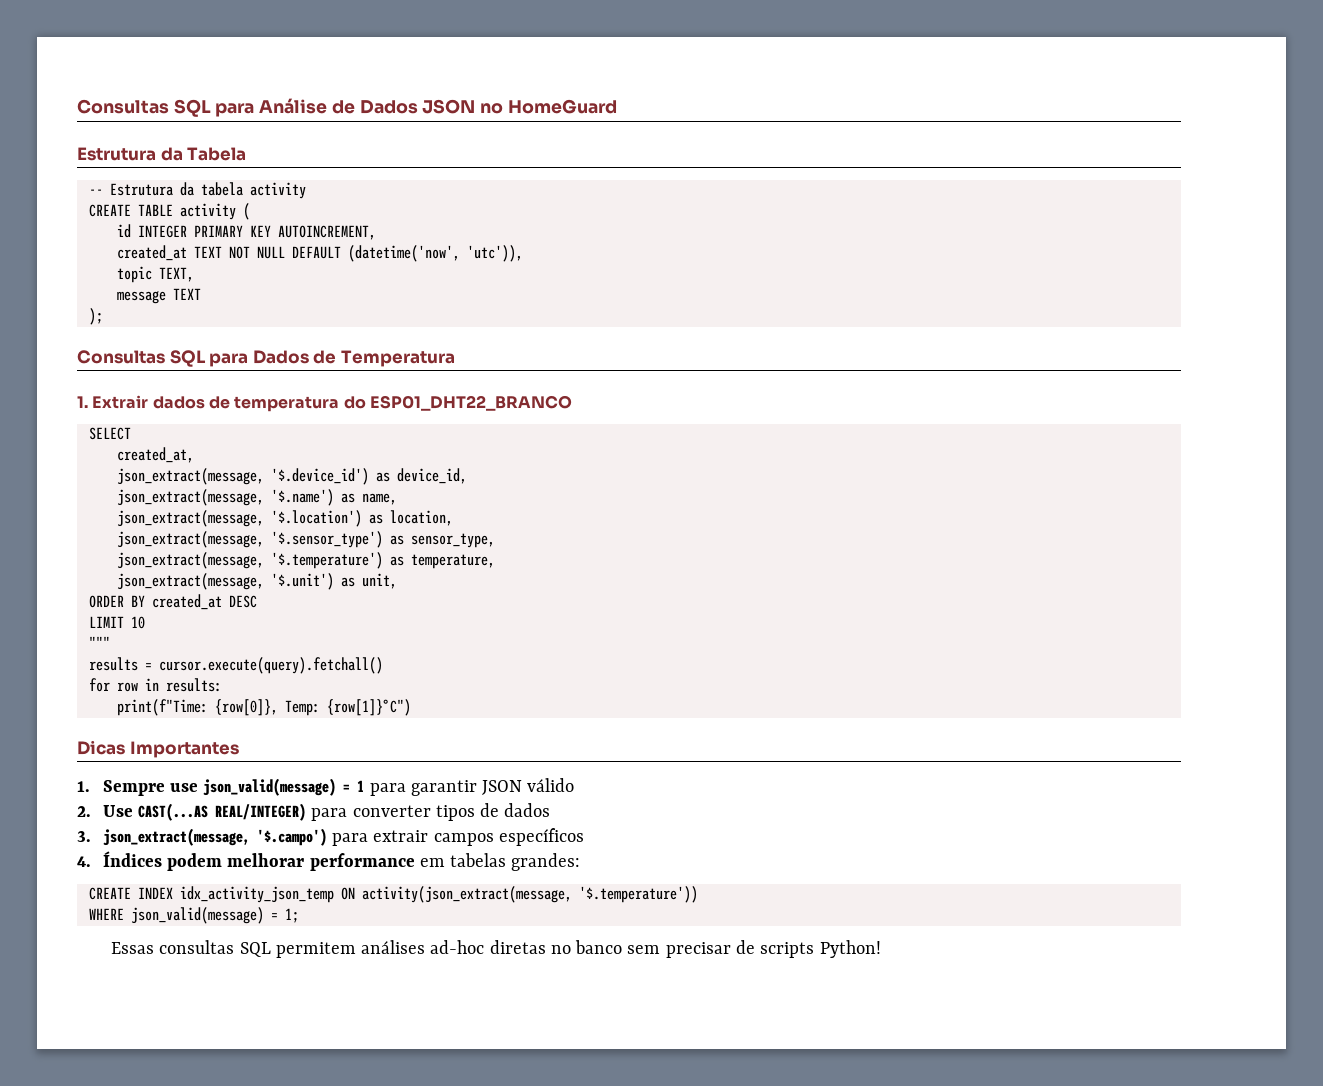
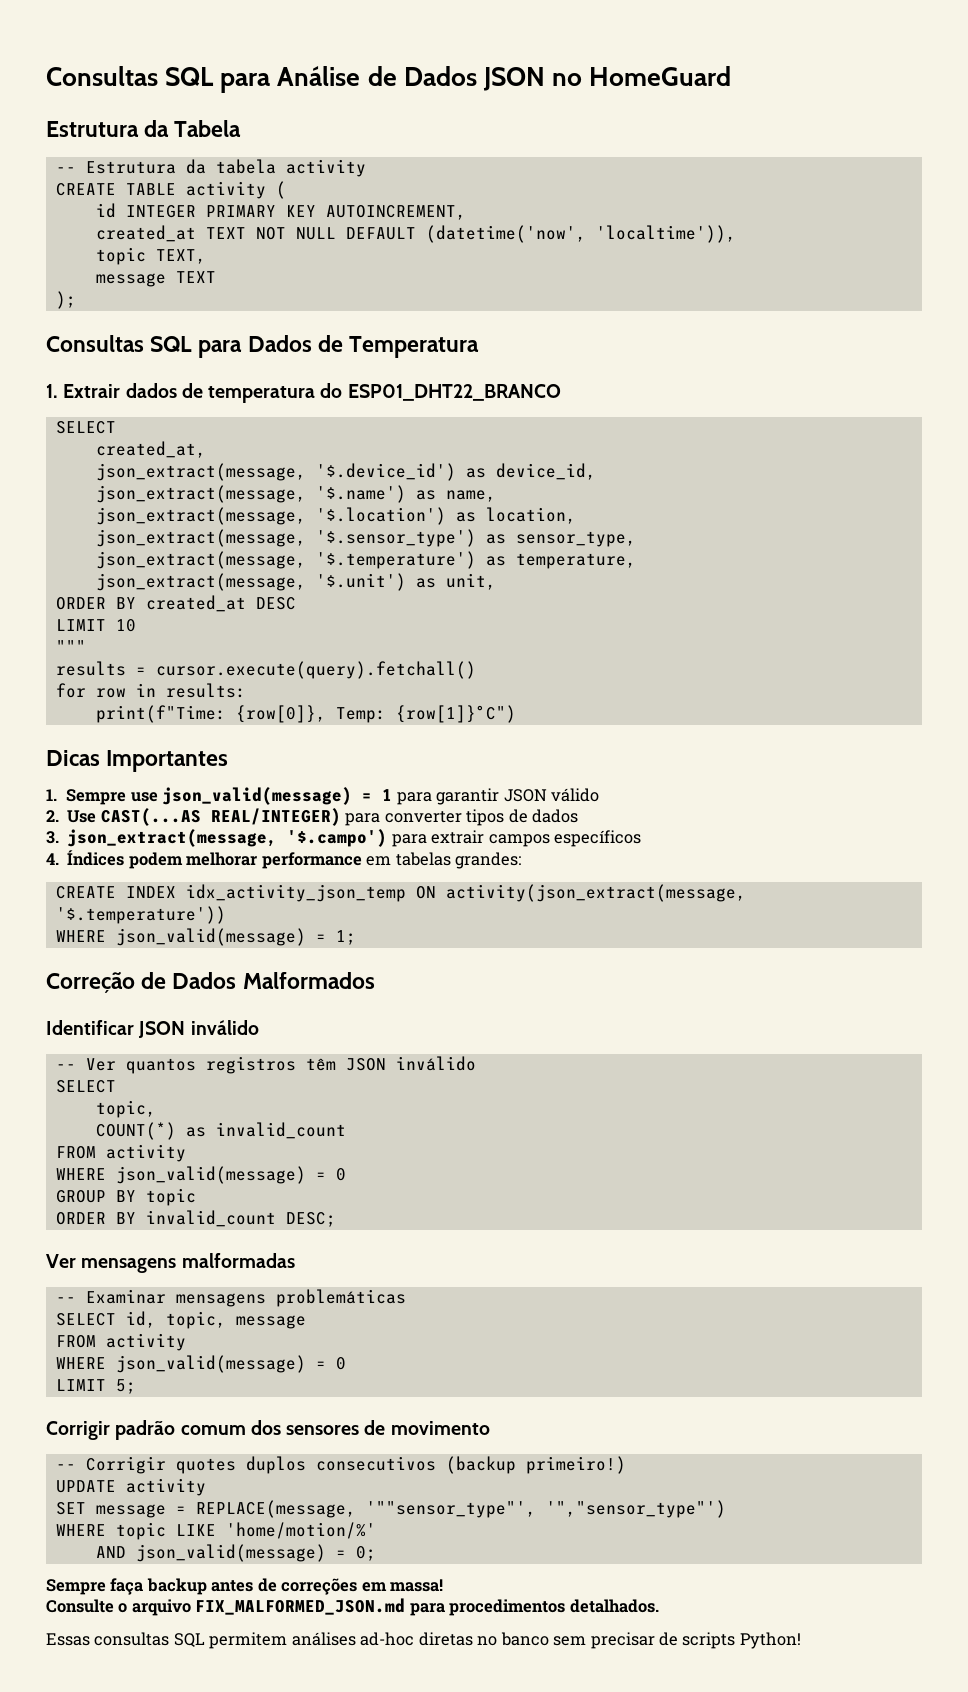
- created_at TEXT NOT NULL DEFAULT (datetime('now', 'utc')),
+ created_at TEXT NOT NULL DEFAULT (datetime('now', 'localtime')),
+ Correção de Dados Malformados
+ Identificar JSON inválido
+ -- Ver quantos registros têm JSON inválido
+ SELECT
+ topic,
+ COUNT(*) as invalid_count
+ FROM activity
+ WHERE json_valid(message) = 0
+ GROUP BY topic
+ ORDER BY invalid_count DESC;
+ Ver mensagens malformadas
+ -- Examinar mensagens problemáticas
+ SELECT id, topic, message
+ FROM activity
+ WHERE json_valid(message) = 0
+ LIMIT 5;
+ Corrigir padrão comum dos sensores de movimento
+ -- Corrigir quotes duplos consecutivos (backup primeiro!)
+ UPDATE activity
+ SET message = REPLACE(message, '""sensor_type"', '","sensor_type"')
+ WHERE topic LIKE 'home/motion/%'
+ AND json_valid(message) = 0;
+ Sempre faça backup antes de correções em massa!
+ Consulte o arquivo FIX_MALFORMED_JSON.md para procedimentos detalhados.

